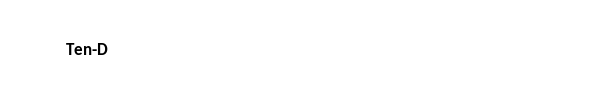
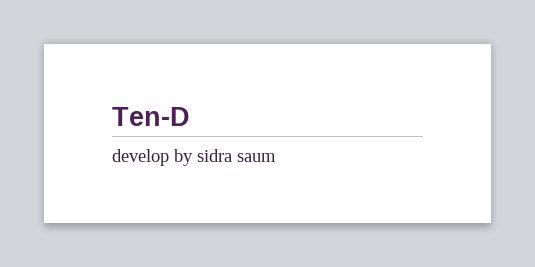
+ develop by sidra saum

